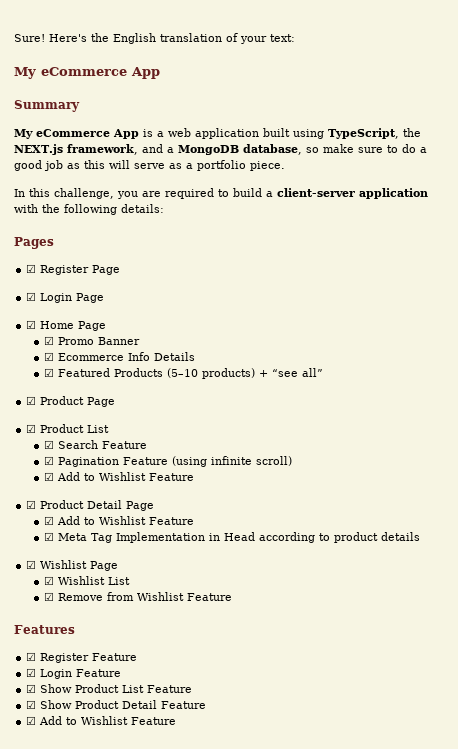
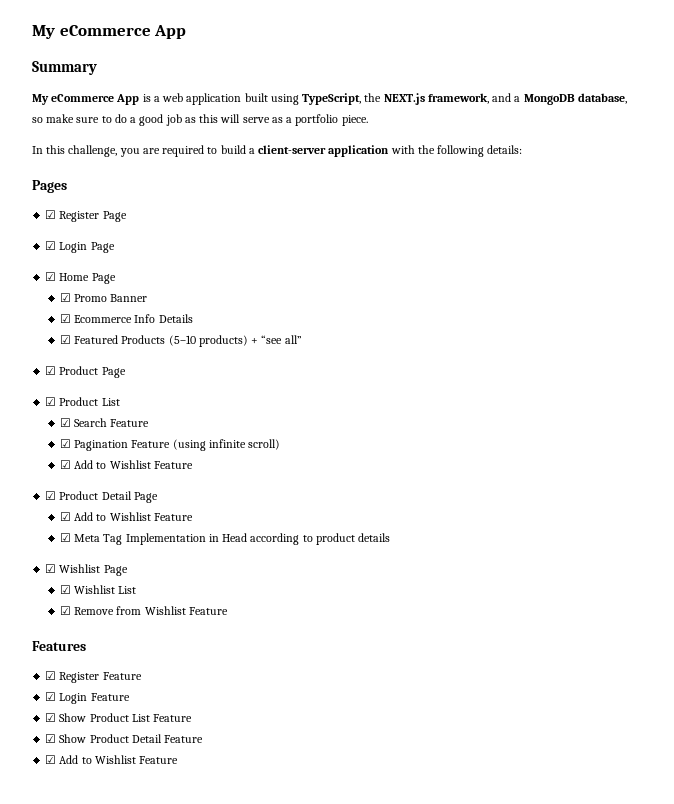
- Sure! Here's the English translation of your text:

